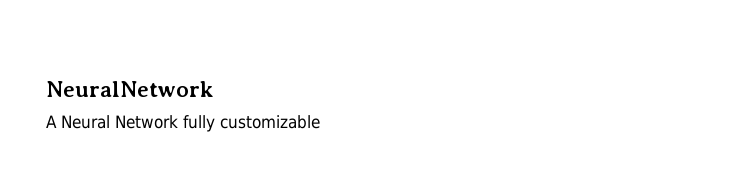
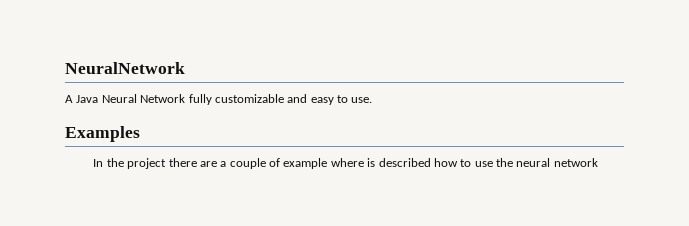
- A Neural Network fully customizable
+ A Java Neural Network fully customizable and easy to use.
+ Examples
+ In the project there are a couple of example where is described how to use the neural network

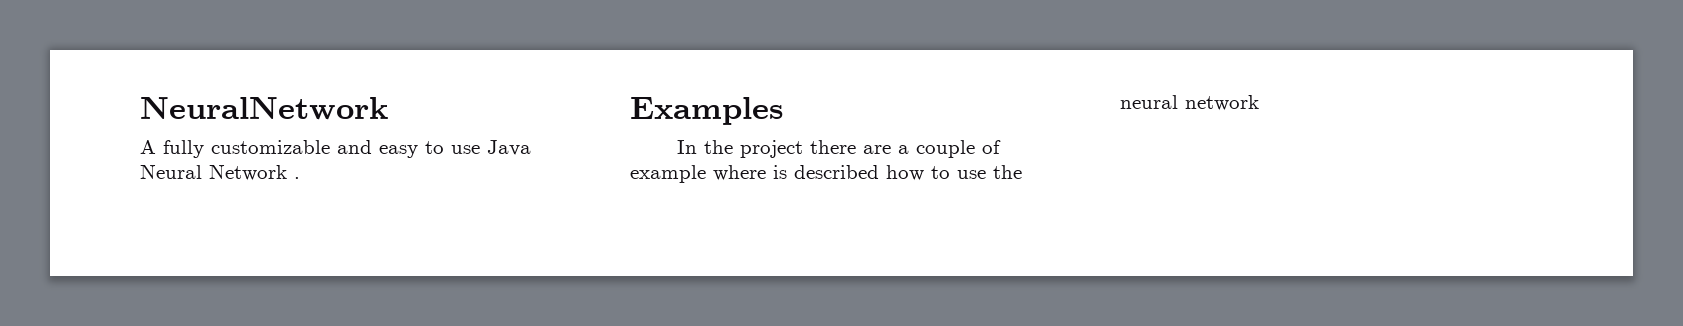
- A Java Neural Network fully customizable and easy to use.
+ A fully customizable and easy to use Java Neural Network .

